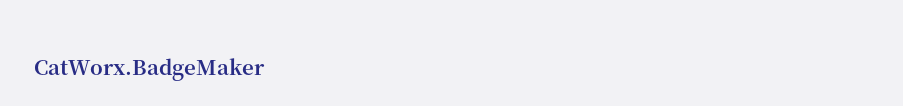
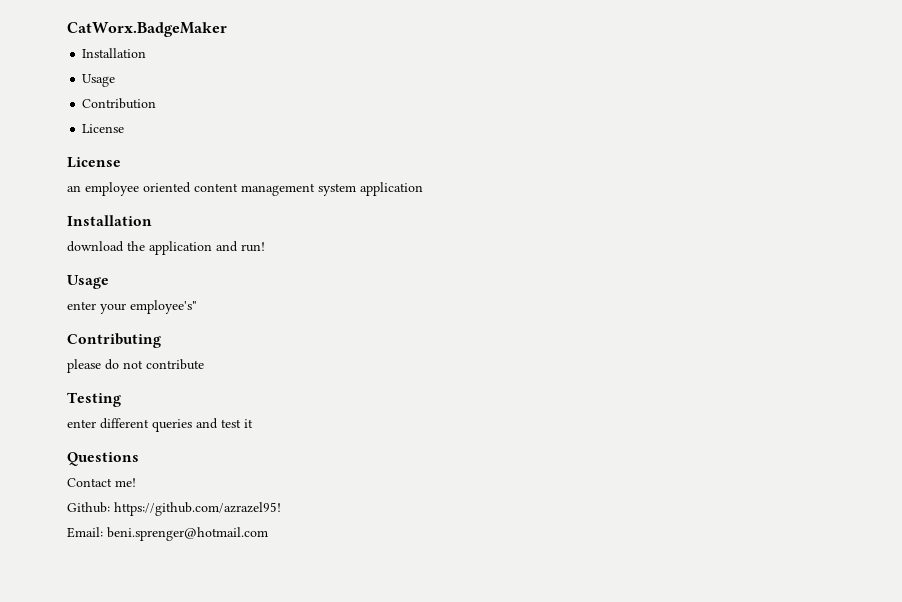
  CatWorx.BadgeMaker
+ Installation
+ Usage
+ Contribution
+ License
+ License
+ an employee oriented content management system application
+ Installation
+ download the application and run!
+ Usage
+ enter your employee's"
+ Contributing
+ please do not contribute
+ Testing
+ enter different queries and test it
+ Questions
+ Contact me!
+ Github: https://github.com/azrazel95!
+ Email: beni.sprenger@hotmail.com

